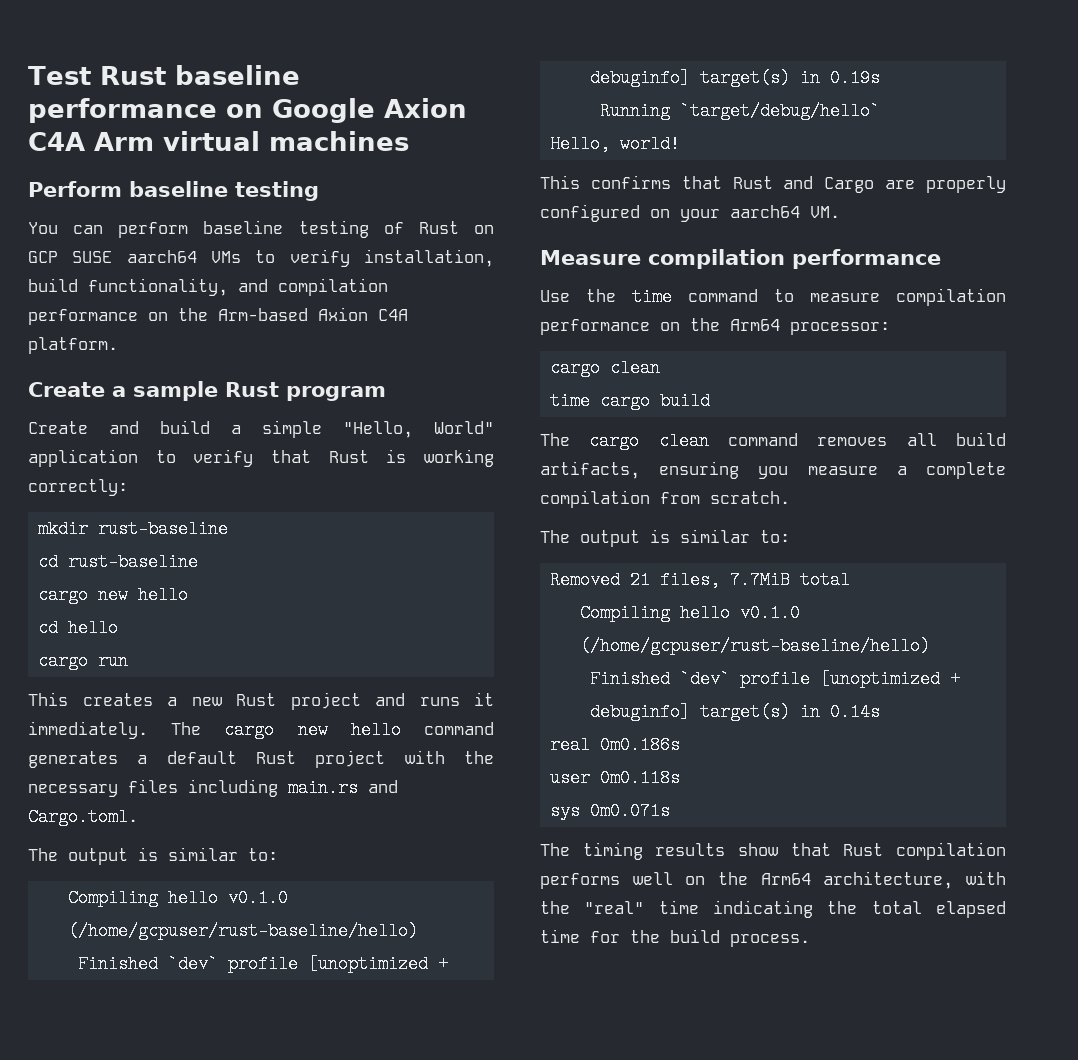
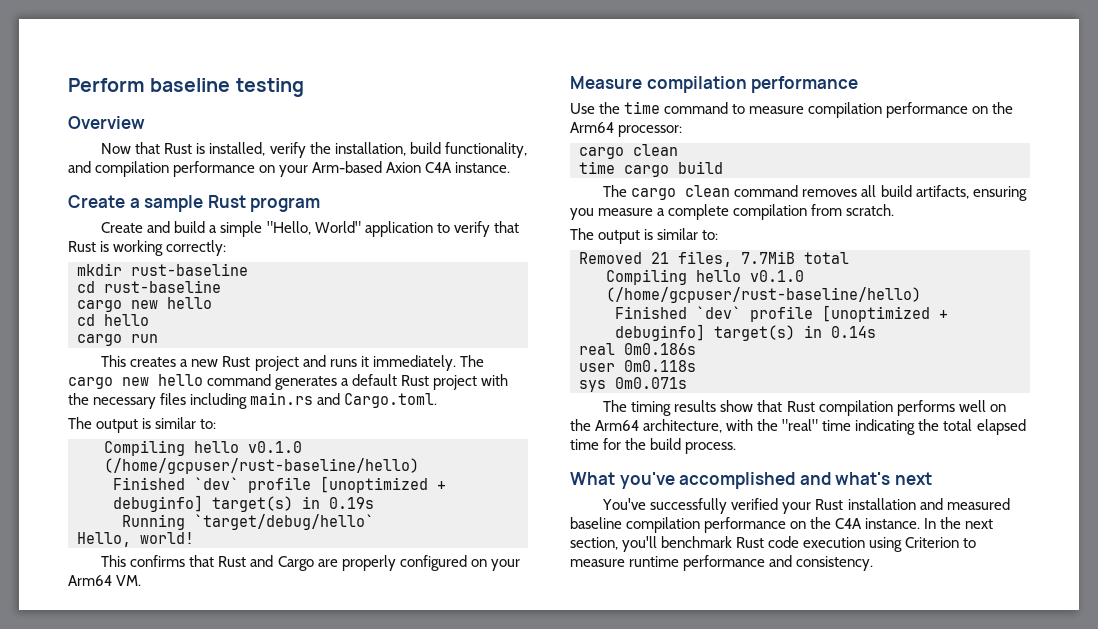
- Test Rust baseline performance on Google Axion C4A Arm virtual machines
  Perform baseline testing
- You can perform baseline testing of Rust on GCP SUSE aarch64 VMs to verify installation, build functionality, and compilation performance on the Arm-based Axion C4A platform.
+ Overview
+ Now that Rust is installed, verify the installation, build functionality, and compilation performance on your Arm-based Axion C4A instance.
- This confirms that Rust and Cargo are properly configured on your aarch64 VM.
+ This confirms that Rust and Cargo are properly configured on your Arm64 VM.
+ What you've accomplished and what's next
+ You've successfully verified your Rust installation and measured baseline compilation performance on the C4A instance. In the next section, you'll benchmark Rust code execution using Criterion to measure runtime performance and consistency.

